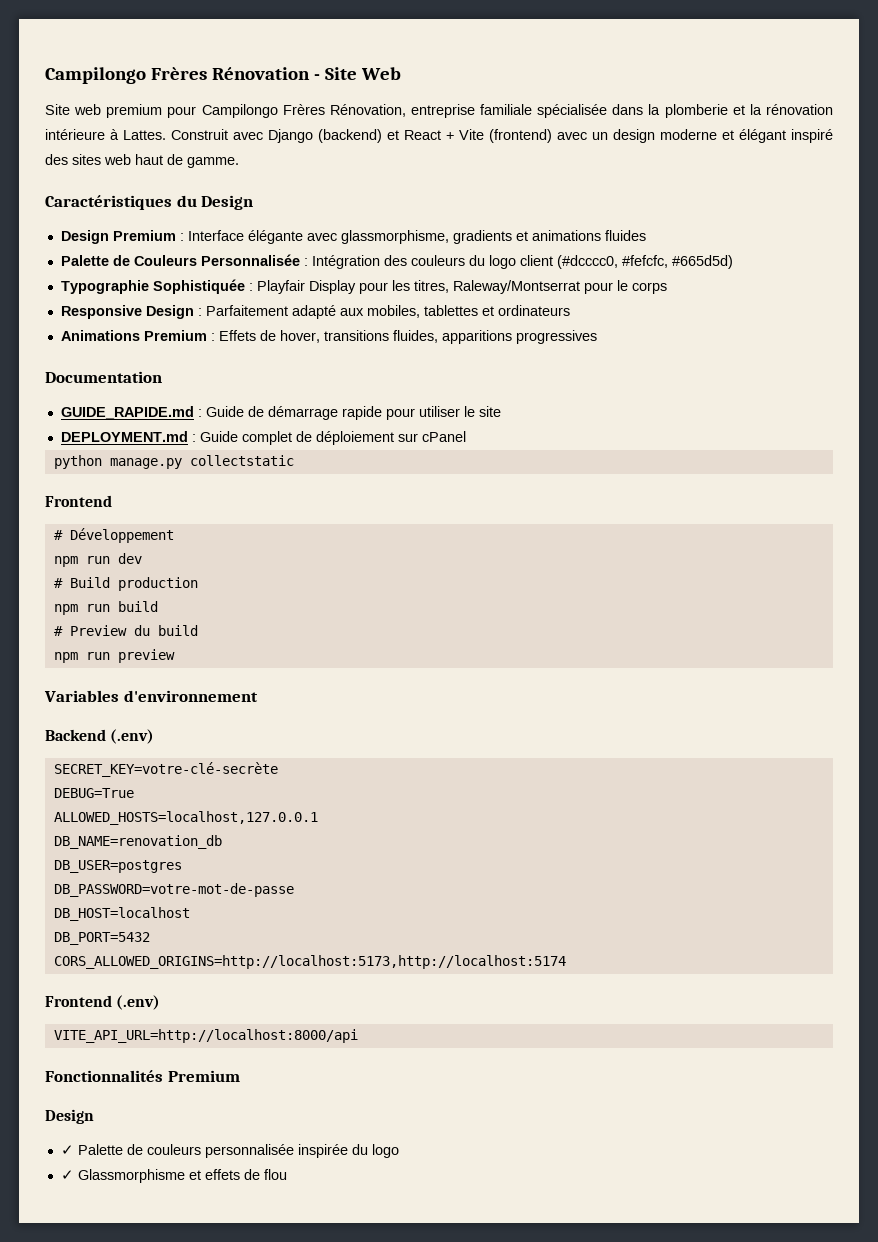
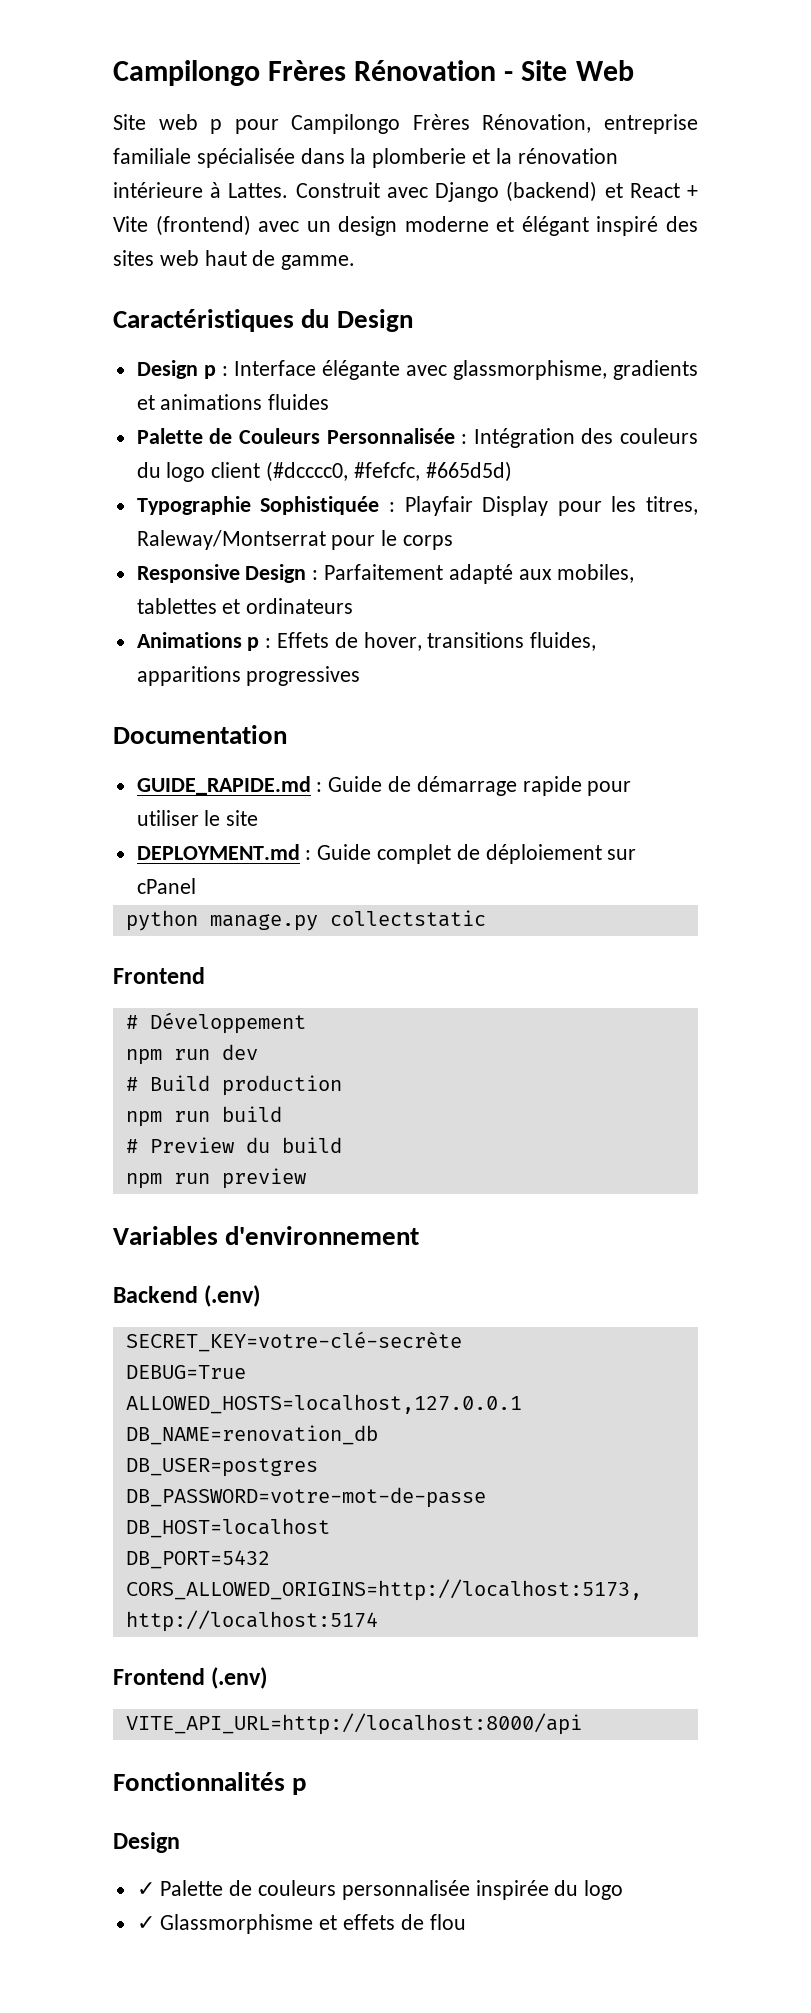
- Site web premium pour Campilongo Frères Rénovation, entreprise familiale spécialisée dans la plomberie et la rénovation intérieure à Lattes.
+ Site web p pour Campilongo Frères Rénovation, entreprise familiale spécialisée dans la plomberie et la rénovation intérieure à Lattes.
- Design Premium : Interface élégante avec glassmorphisme, gradients et animations fluides
+ Design p : Interface élégante avec glassmorphisme, gradients et animations fluides
- Animations Premium : Effets de hover, transitions fluides, apparitions progressives
+ Animations p : Effets de hover, transitions fluides, apparitions progressives
- Fonctionnalités Premium
+ Fonctionnalités p

